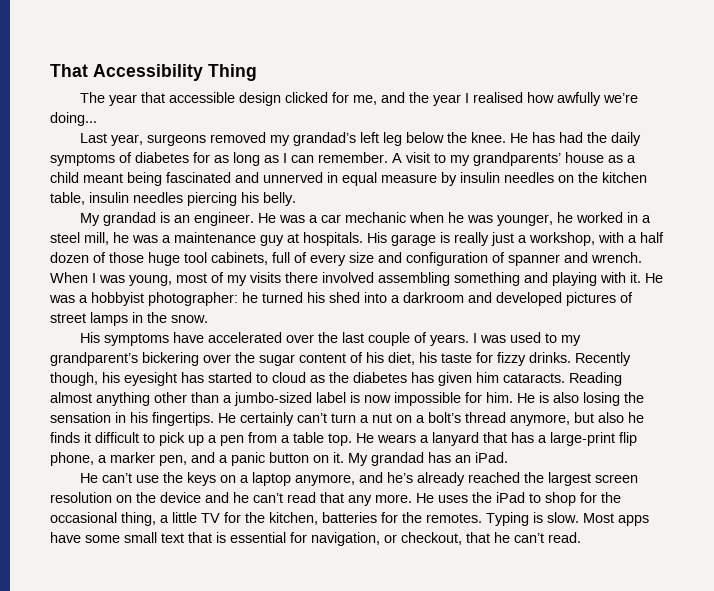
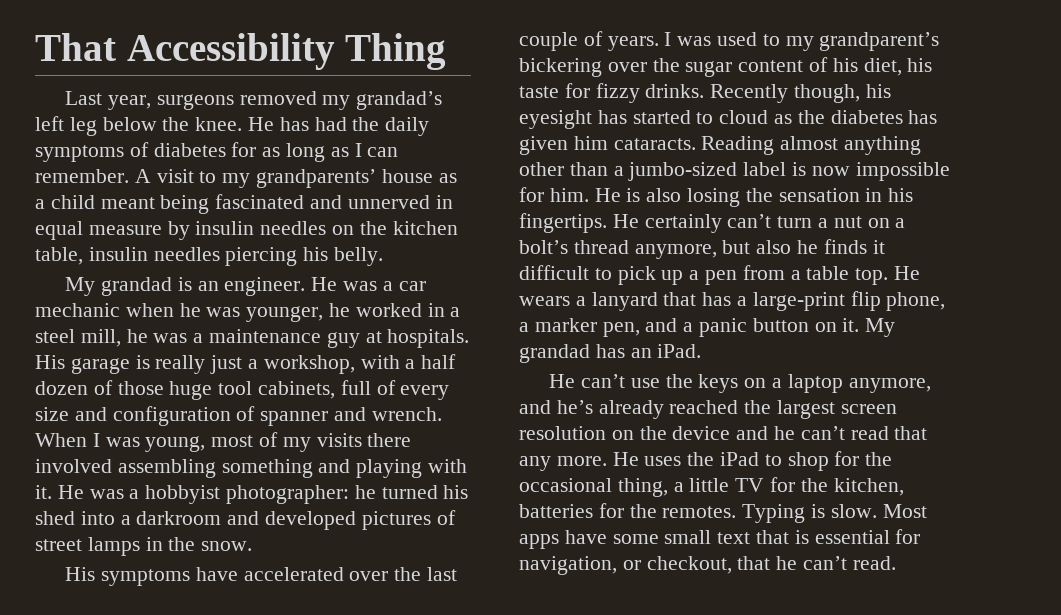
- The year that accessible design clicked for me, and the year I realised how awfully we’re doing...

